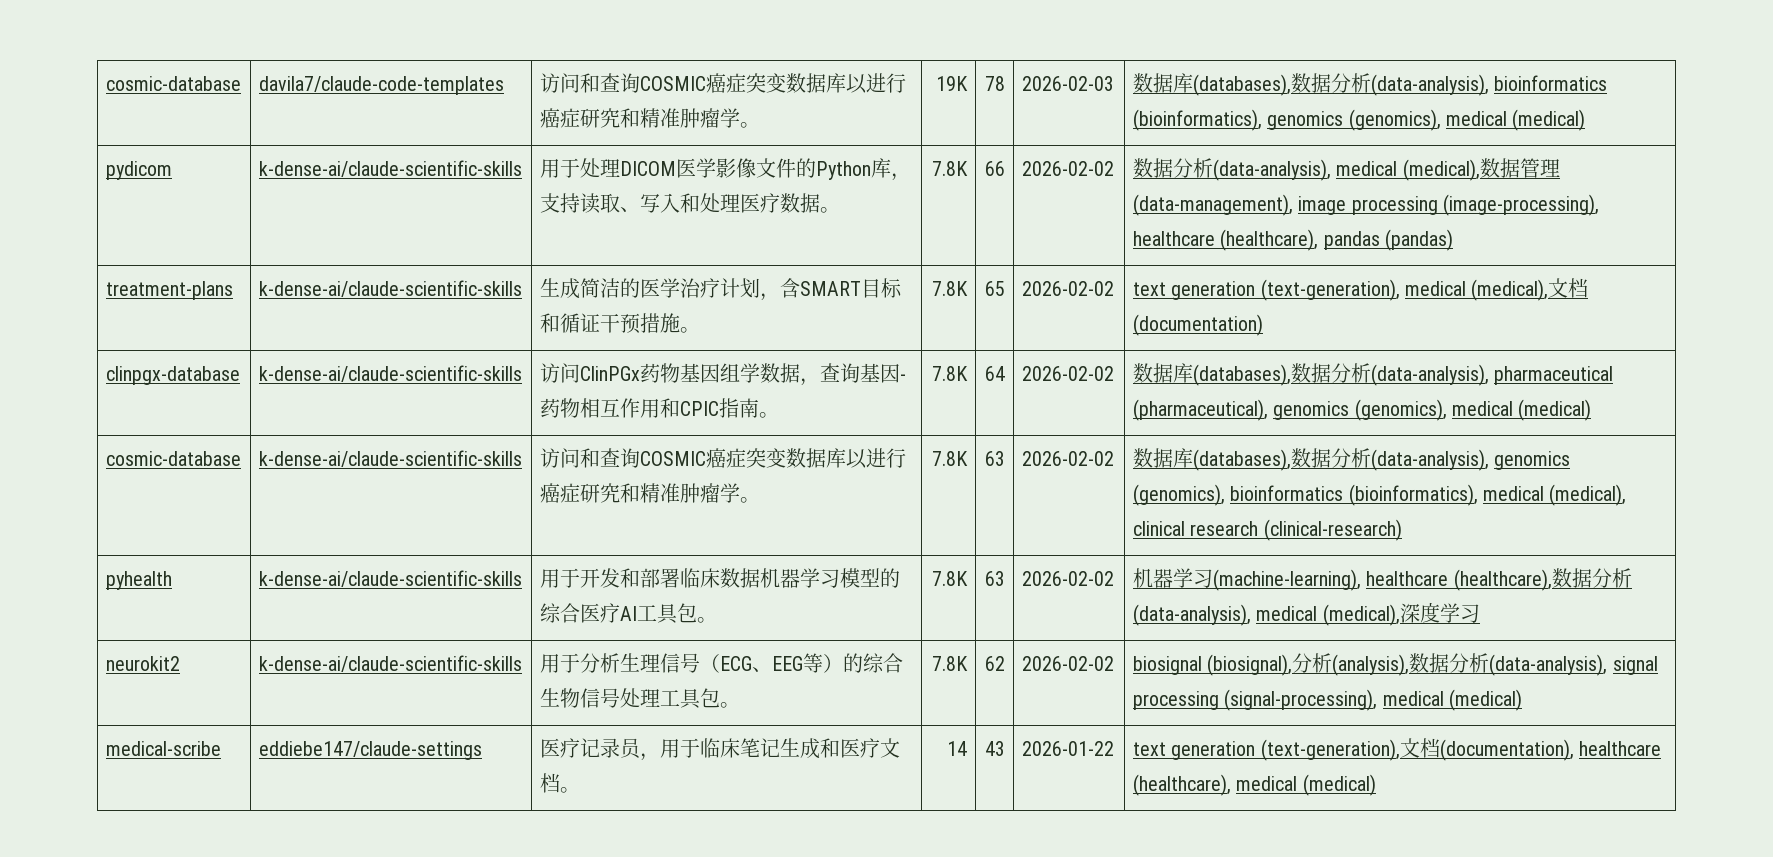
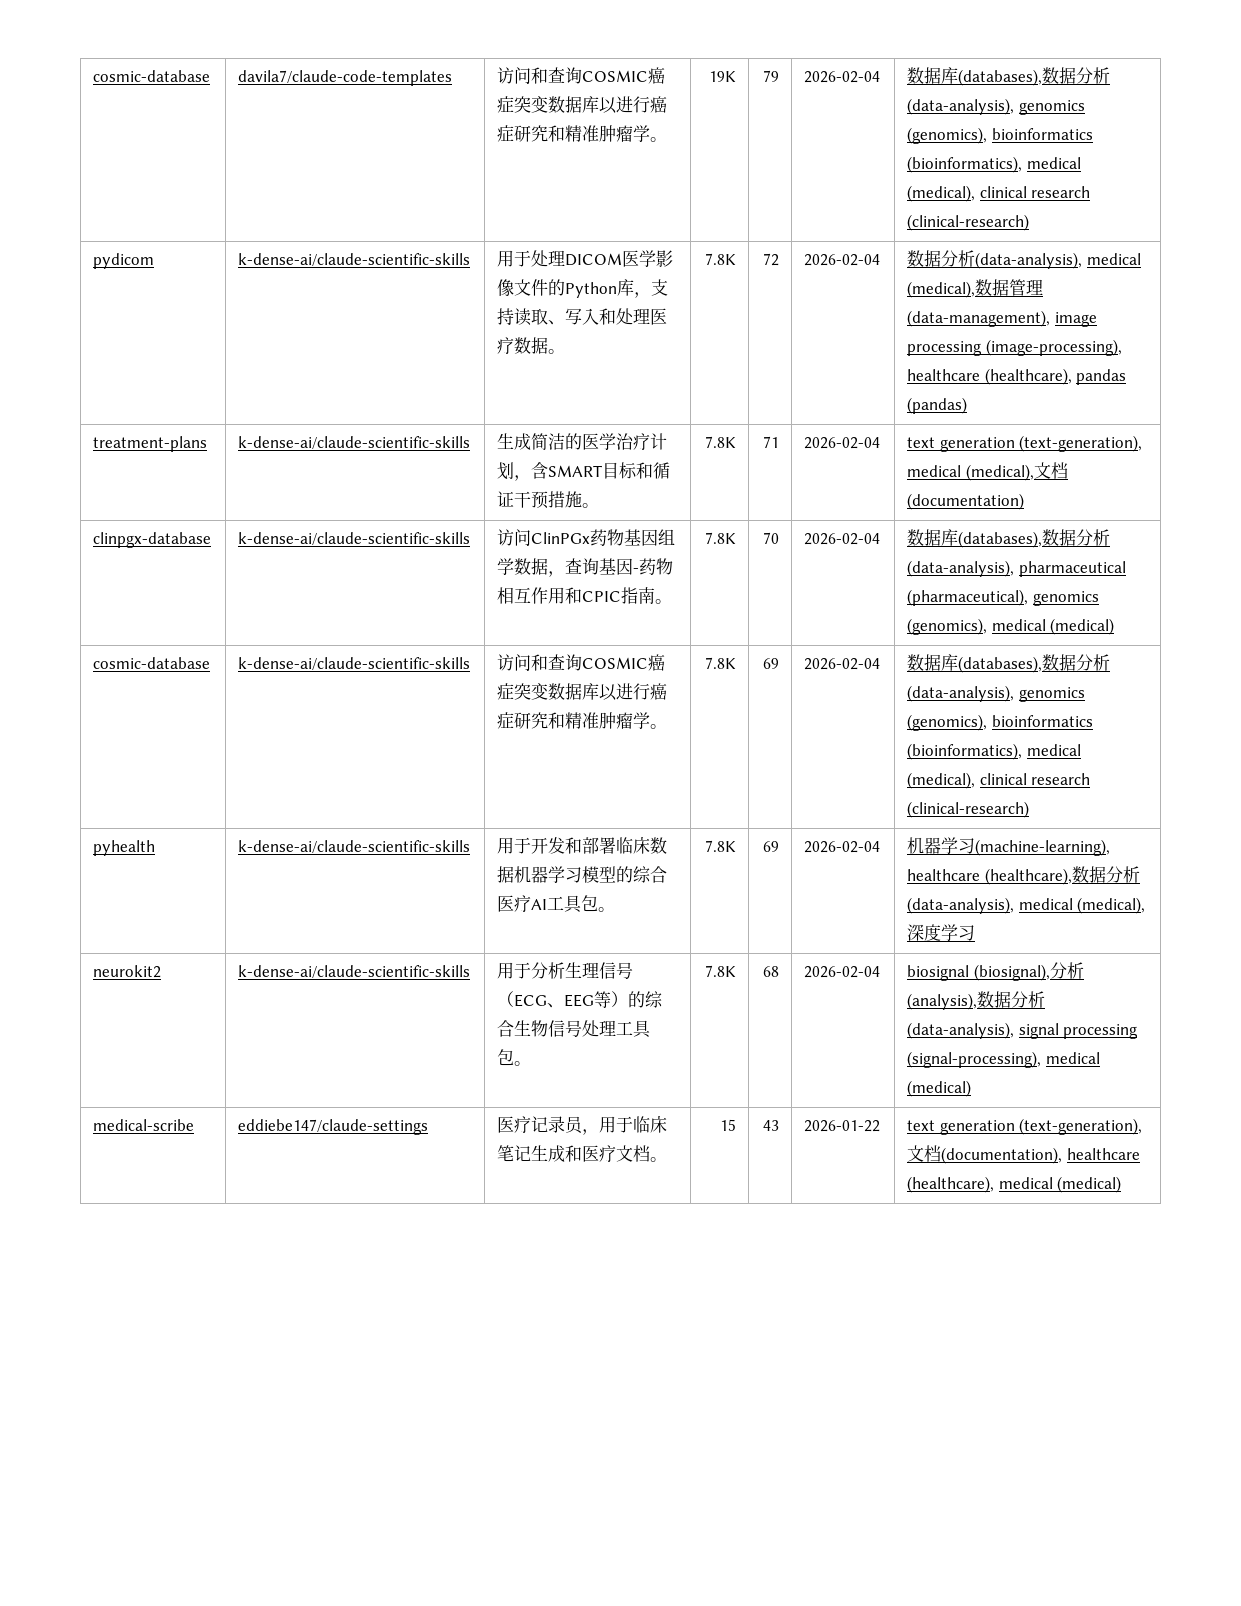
- cosmic-database | davila7/claude-code-templates | 访问和查询COSMIC癌症突变数据库以进行癌症研究和精准肿瘤学。 | 19K | 78 | 2026-02-03 | 数据库(databases),数据分析(data-analysis), bioinformatics (bioinformatics), genomics (genomics), medical (medical)
+ cosmic-database | davila7/claude-code-templates | 访问和查询COSMIC癌症突变数据库以进行癌症研究和精准肿瘤学。 | 19K | 79 | 2026-02-04 | 数据库(databases),数据分析(data-analysis), genomics (genomics), bioinformatics (bioinformatics), medical (medical), clinical research (clinical-research)
- pydicom | k-dense-ai/claude-scientific-skills | 用于处理DICOM医学影像文件的Python库，支持读取、写入和处理医疗数据。 | 7.8K | 66 | 2026-02-02 | 数据分析(data-analysis), medical (medical),数据管理(data-management), image processing (image-processing), healthcare (healthcare), pandas (pandas)
+ pydicom | k-dense-ai/claude-scientific-skills | 用于处理DICOM医学影像文件的Python库，支持读取、写入和处理医疗数据。 | 7.8K | 72 | 2026-02-04 | 数据分析(data-analysis), medical (medical),数据管理(data-management), image processing (image-processing), healthcare (healthcare), pandas (pandas)
- treatment-plans | k-dense-ai/claude-scientific-skills | 生成简洁的医学治疗计划，含SMART目标和循证干预措施。 | 7.8K | 65 | 2026-02-02 | text generation (text-generation), medical (medical),文档(documentation)
+ treatment-plans | k-dense-ai/claude-scientific-skills | 生成简洁的医学治疗计划，含SMART目标和循证干预措施。 | 7.8K | 71 | 2026-02-04 | text generation (text-generation), medical (medical),文档(documentation)
- clinpgx-database | k-dense-ai/claude-scientific-skills | 访问ClinPGx药物基因组学数据，查询基因-药物相互作用和CPIC指南。 | 7.8K | 64 | 2026-02-02 | 数据库(databases),数据分析(data-analysis), pharmaceutical (pharmaceutical), genomics (genomics), medical (medical)
+ clinpgx-database | k-dense-ai/claude-scientific-skills | 访问ClinPGx药物基因组学数据，查询基因-药物相互作用和CPIC指南。 | 7.8K | 70 | 2026-02-04 | 数据库(databases),数据分析(data-analysis), pharmaceutical (pharmaceutical), genomics (genomics), medical (medical)
- cosmic-database | k-dense-ai/claude-scientific-skills | 访问和查询COSMIC癌症突变数据库以进行癌症研究和精准肿瘤学。 | 7.8K | 63 | 2026-02-02 | 数据库(databases),数据分析(data-analysis), genomics (genomics), bioinformatics (bioinformatics), medical (medical), clinical research (clinical-research)
+ cosmic-database | k-dense-ai/claude-scientific-skills | 访问和查询COSMIC癌症突变数据库以进行癌症研究和精准肿瘤学。 | 7.8K | 69 | 2026-02-04 | 数据库(databases),数据分析(data-analysis), genomics (genomics), bioinformatics (bioinformatics), medical (medical), clinical research (clinical-research)
- pyhealth | k-dense-ai/claude-scientific-skills | 用于开发和部署临床数据机器学习模型的综合医疗AI工具包。 | 7.8K | 63 | 2026-02-02 | 机器学习(machine-learning), healthcare (healthcare),数据分析(data-analysis), medical (medical),深度学习
+ pyhealth | k-dense-ai/claude-scientific-skills | 用于开发和部署临床数据机器学习模型的综合医疗AI工具包。 | 7.8K | 69 | 2026-02-04 | 机器学习(machine-learning), healthcare (healthcare),数据分析(data-analysis), medical (medical),深度学习
- neurokit2 | k-dense-ai/claude-scientific-skills | 用于分析生理信号（ECG、EEG等）的综合生物信号处理工具包。 | 7.8K | 62 | 2026-02-02 | biosignal (biosignal),分析(analysis),数据分析(data-analysis), signal processing (signal-processing), medical (medical)
+ neurokit2 | k-dense-ai/claude-scientific-skills | 用于分析生理信号（ECG、EEG等）的综合生物信号处理工具包。 | 7.8K | 68 | 2026-02-04 | biosignal (biosignal),分析(analysis),数据分析(data-analysis), signal processing (signal-processing), medical (medical)
- medical-scribe | eddiebe147/claude-settings | 医疗记录员，用于临床笔记生成和医疗文档。 | 14 | 43 | 2026-01-22 | text generation (text-generation),文档(documentation), healthcare (healthcare), medical (medical)
+ medical-scribe | eddiebe147/claude-settings | 医疗记录员，用于临床笔记生成和医疗文档。 | 15 | 43 | 2026-01-22 | text generation (text-generation),文档(documentation), healthcare (healthcare), medical (medical)

